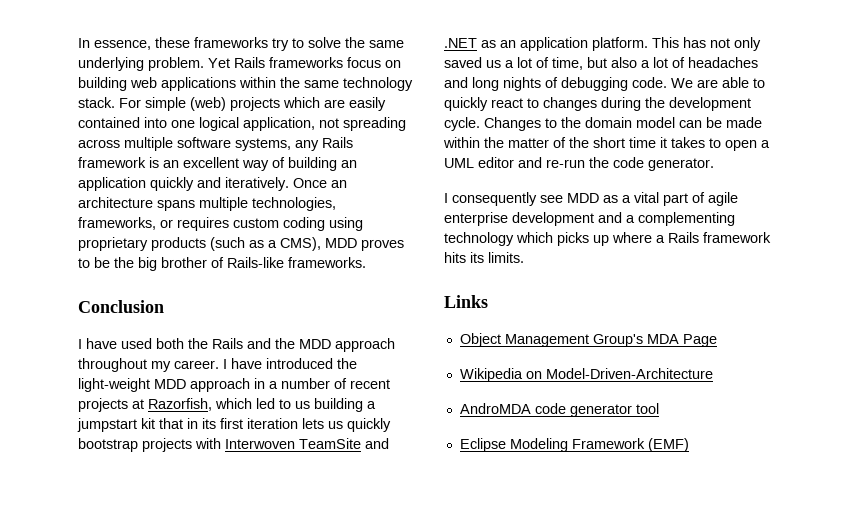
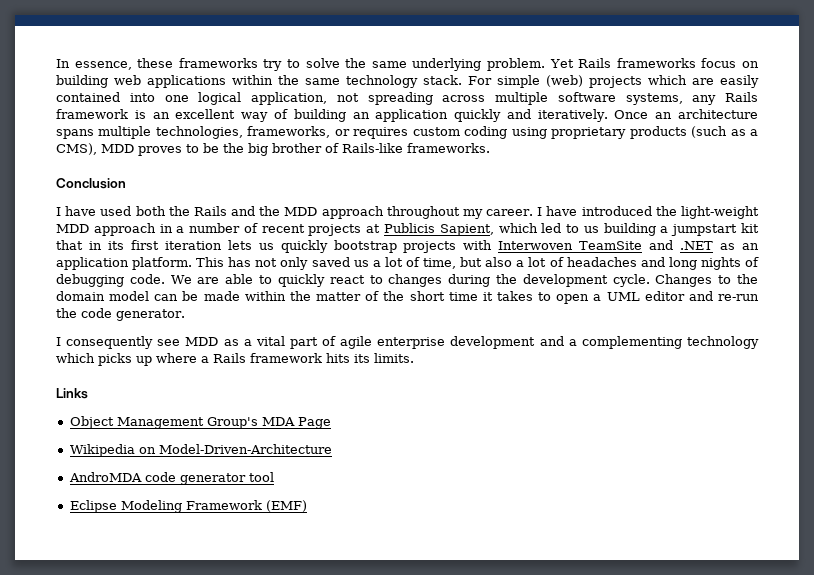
- I have introduced the light-weight MDD approach in a number of recent projects at Razorfish, which led to us building a jumpstart kit that in its first iteration lets us quickly bootstrap projects with Interwoven TeamSite and .NET as an application platform.
+ I have introduced the light-weight MDD approach in a number of recent projects at Publicis Sapient, which led to us building a jumpstart kit that in its first iteration lets us quickly bootstrap projects with Interwoven TeamSite and .NET as an application platform.

